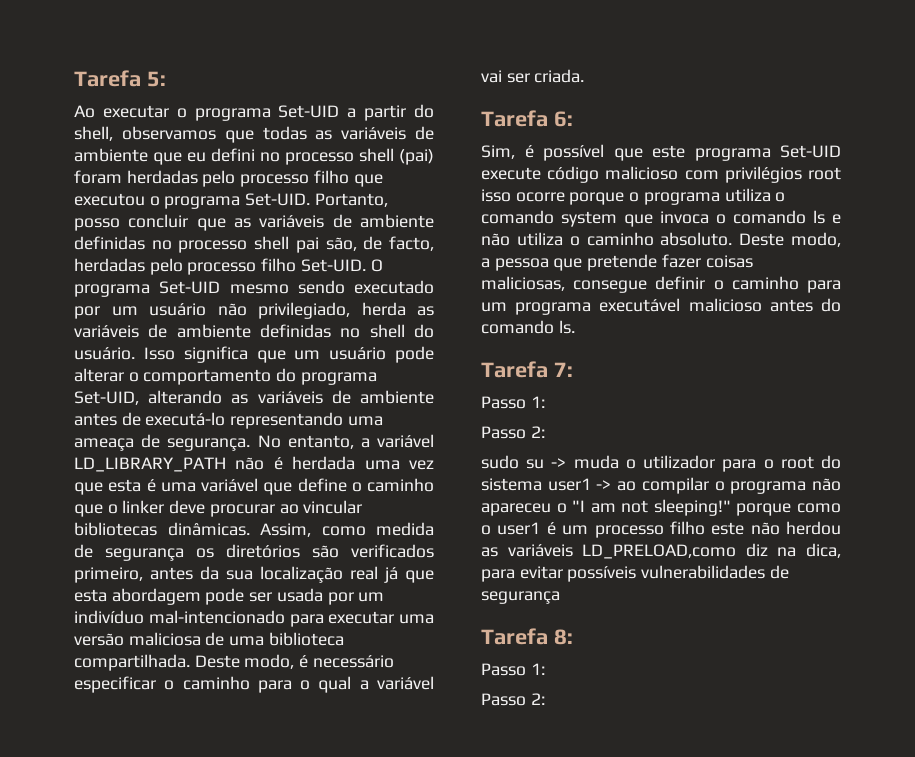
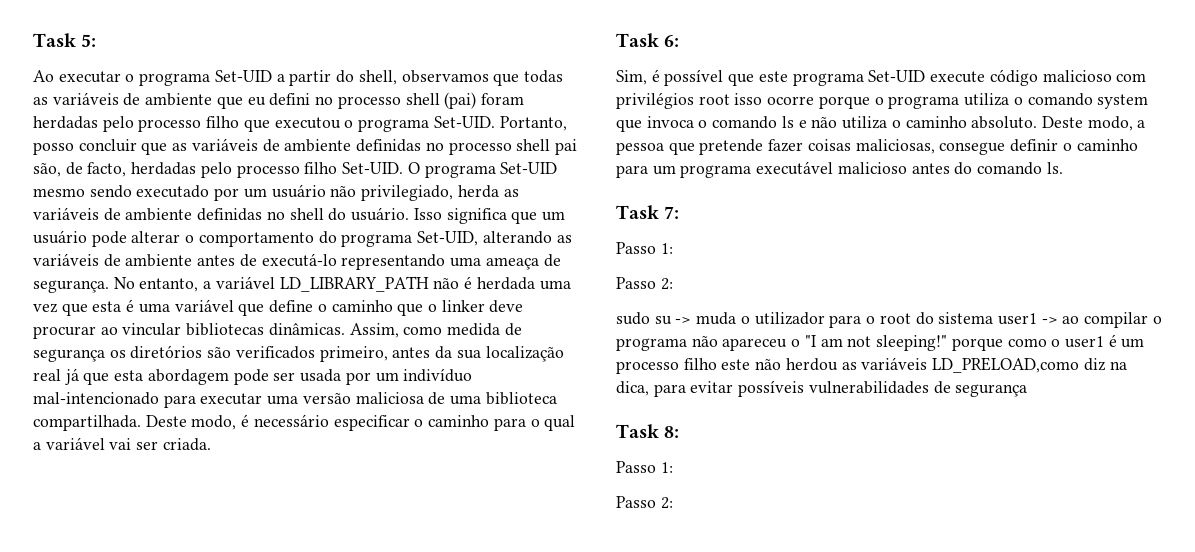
- Tarefa 5:
+ Task 5:
- Tarefa 6:
+ Task 6:
- Tarefa 7:
+ Task 7:
- Tarefa 8:
+ Task 8:

